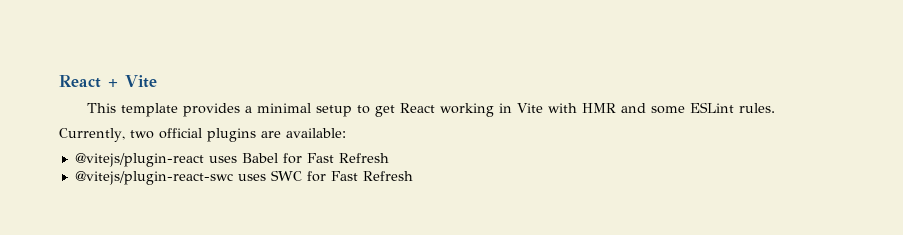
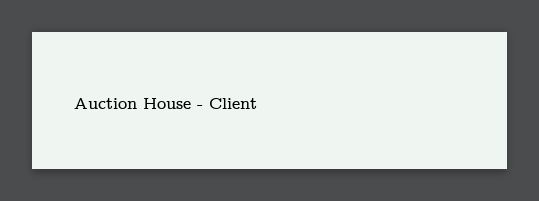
- React + Vite
- This template provides a minimal setup to get React working in Vite with HMR and some ESLint rules.
- Currently, two official plugins are available:
- @vitejs/plugin-react uses Babel for Fast Refresh
- @vitejs/plugin-react-swc uses SWC for Fast Refresh
+ Auction House - Client

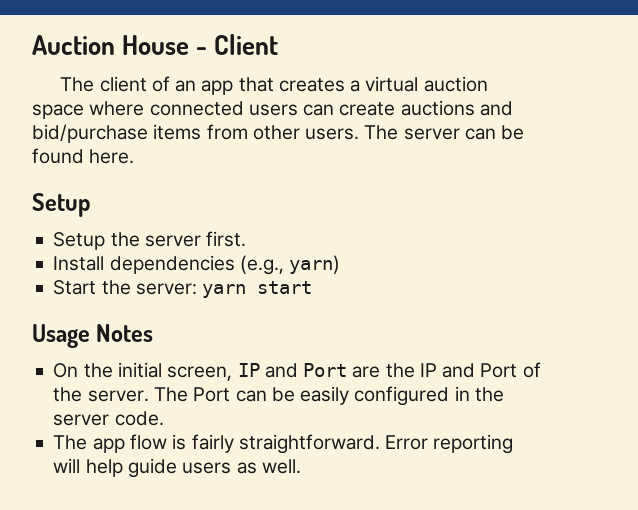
+ The client of an app that creates a virtual auction space where connected users can create auctions and bid/purchase items from other users. The server can be found here.
+ Setup
+ Setup the server first.
+ Install dependencies (e.g., yarn)
+ Start the server: yarn start
+ Usage Notes
+ On the initial screen, IP and Port are the IP and Port of the server. The Port can be easily configured in the server code.
+ The app flow is fairly straightforward. Error reporting will help guide users as well.

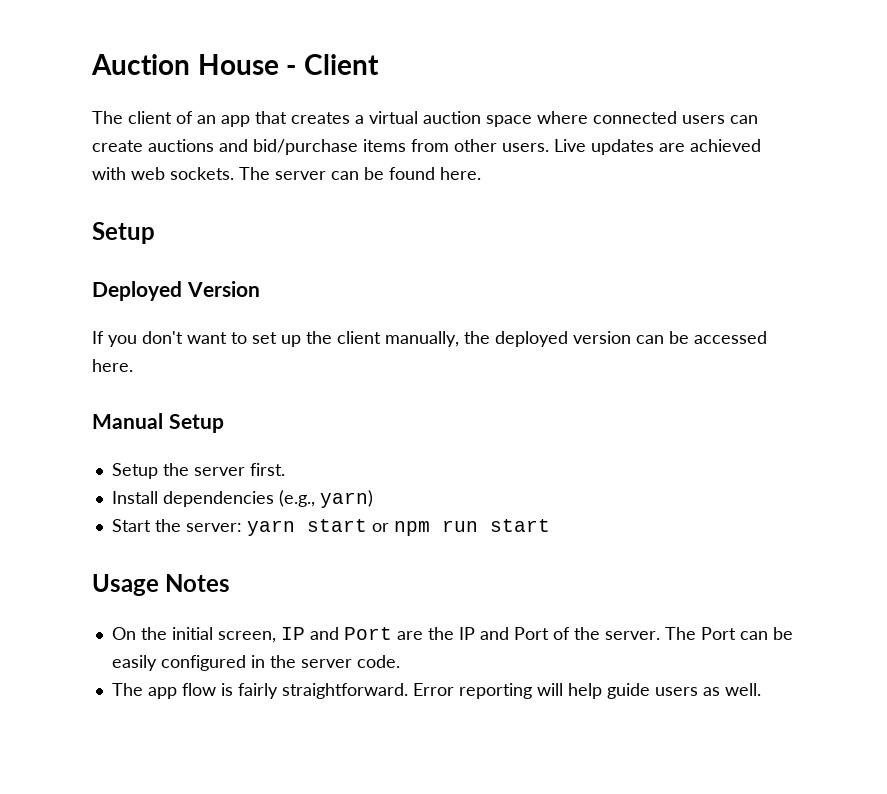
+ Live updates are achieved with web sockets.
+ Deployed Version
+ If you don't want to set up the client manually, the deployed version can be accessed here.
+ Manual Setup
- Start the server: yarn start
+ Start the server: yarn start or npm run start

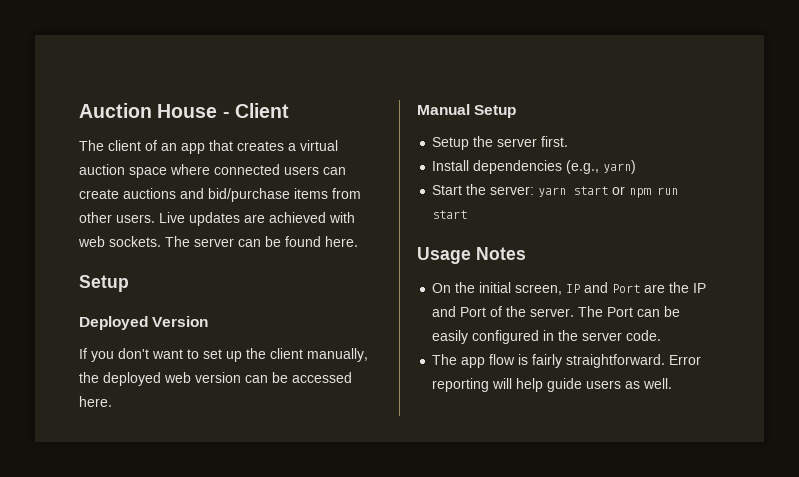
- If you don't want to set up the client manually, the deployed version can be accessed here.
+ If you don't want to set up the client manually, the deployed web version can be accessed here.

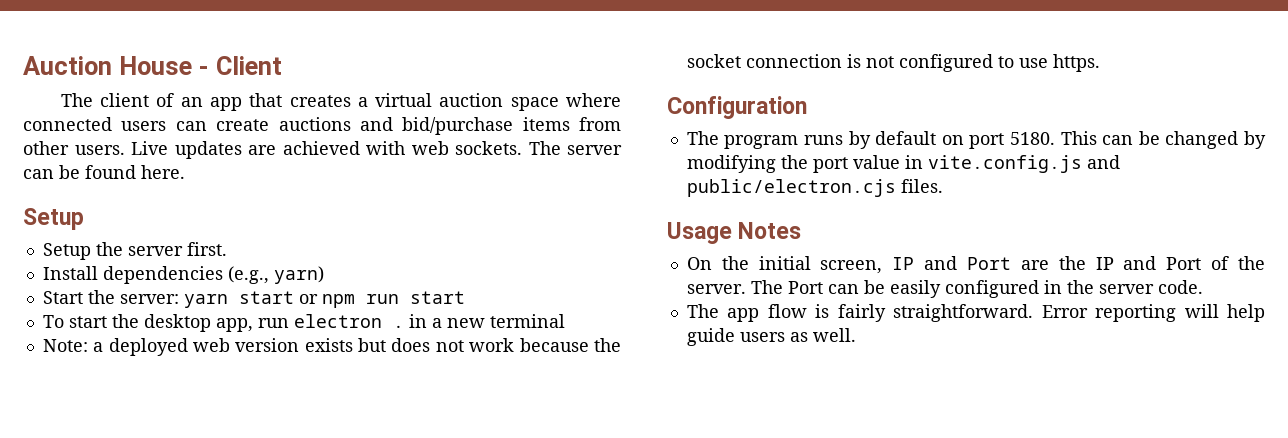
- Deployed Version
- If you don't want to set up the client manually, the deployed web version can be accessed here.
- Manual Setup
+ To start the desktop app, run electron . in a new terminal
+ Note: a deployed web version exists but does not work because the socket connection is not configured to use https.
+ Configuration
+ The program runs by default on port 5180. This can be changed by modifying the port value in vite.config.js and public/electron.cjs files.

